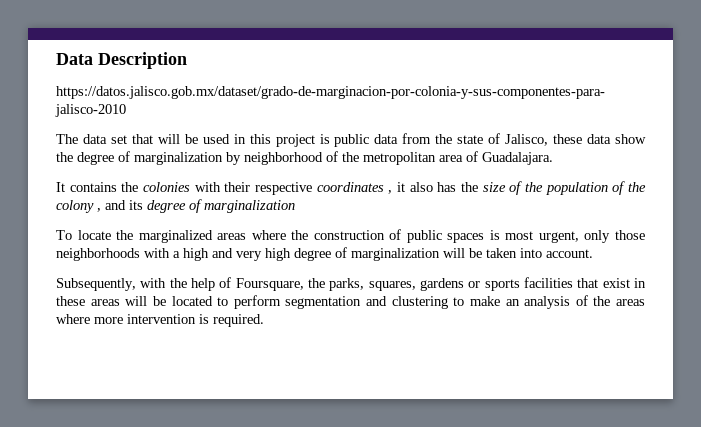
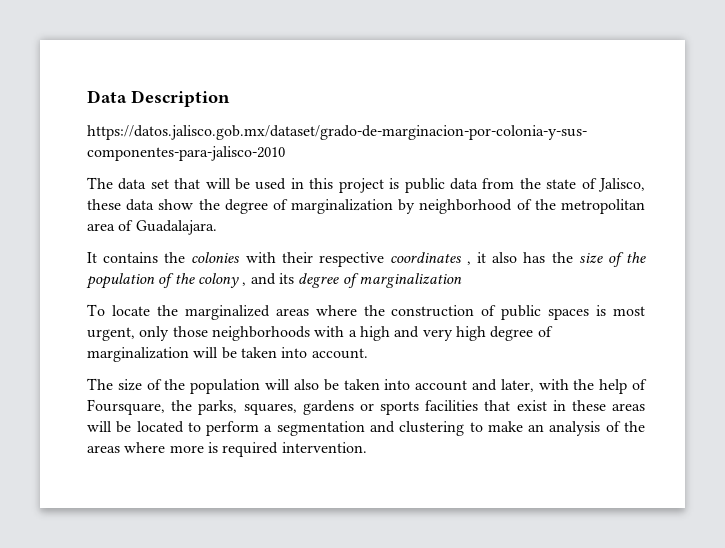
- Subsequently, with the help of Foursquare, the parks, squares, gardens or sports facilities that exist in these areas will be located to perform segmentation and clustering to make an analysis of the areas where more intervention is required.
+ The size of the population will also be taken into account and later, with the help of Foursquare, the parks, squares, gardens or sports facilities that exist in these areas will be located to perform a segmentation and clustering to make an analysis of the areas where more is required intervention.

